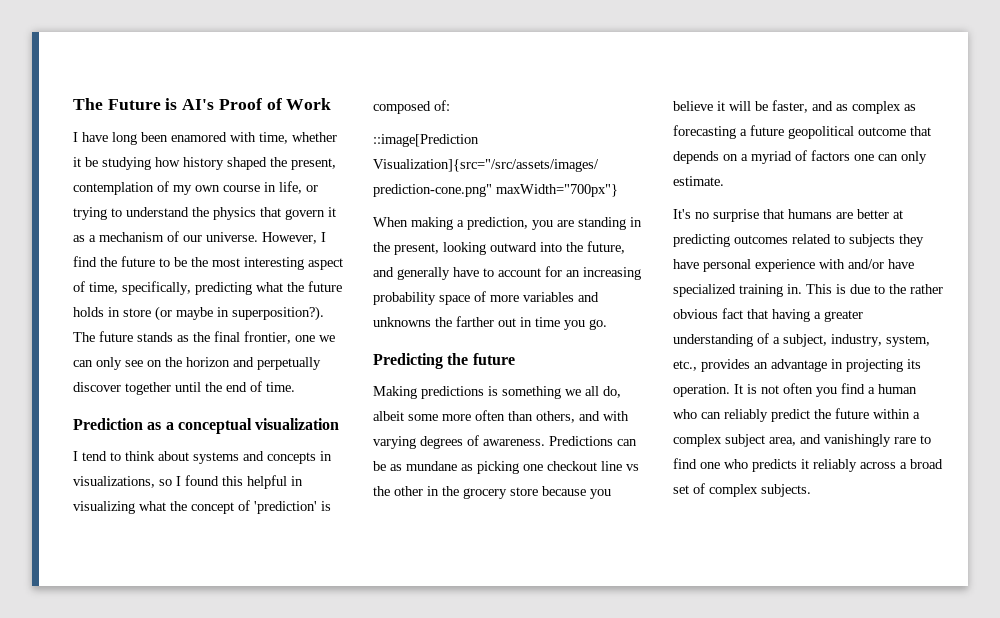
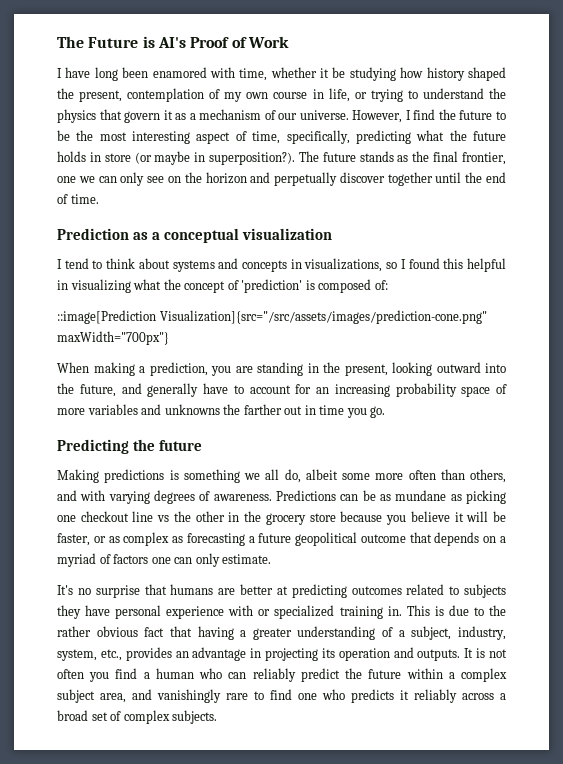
- Predictions can be as mundane as picking one checkout line vs the other in the grocery store because you believe it will be faster, and as complex as forecasting a future geopolitical outcome that depends on a myriad of factors one can only estimate.
+ Predictions can be as mundane as picking one checkout line vs the other in the grocery store because you believe it will be faster, or as complex as forecasting a future geopolitical outcome that depends on a myriad of factors one can only estimate.
- It's no surprise that humans are better at predicting outcomes related to subjects they have personal experience with and/or have specialized training in.
+ It's no surprise that humans are better at predicting outcomes related to subjects they have personal experience with or specialized training in.
- This is due to the rather obvious fact that having a greater understanding of a subject, industry, system, etc., provides an advantage in projecting its operation.
+ This is due to the rather obvious fact that having a greater understanding of a subject, industry, system, etc., provides an advantage in projecting its operation and outputs.

